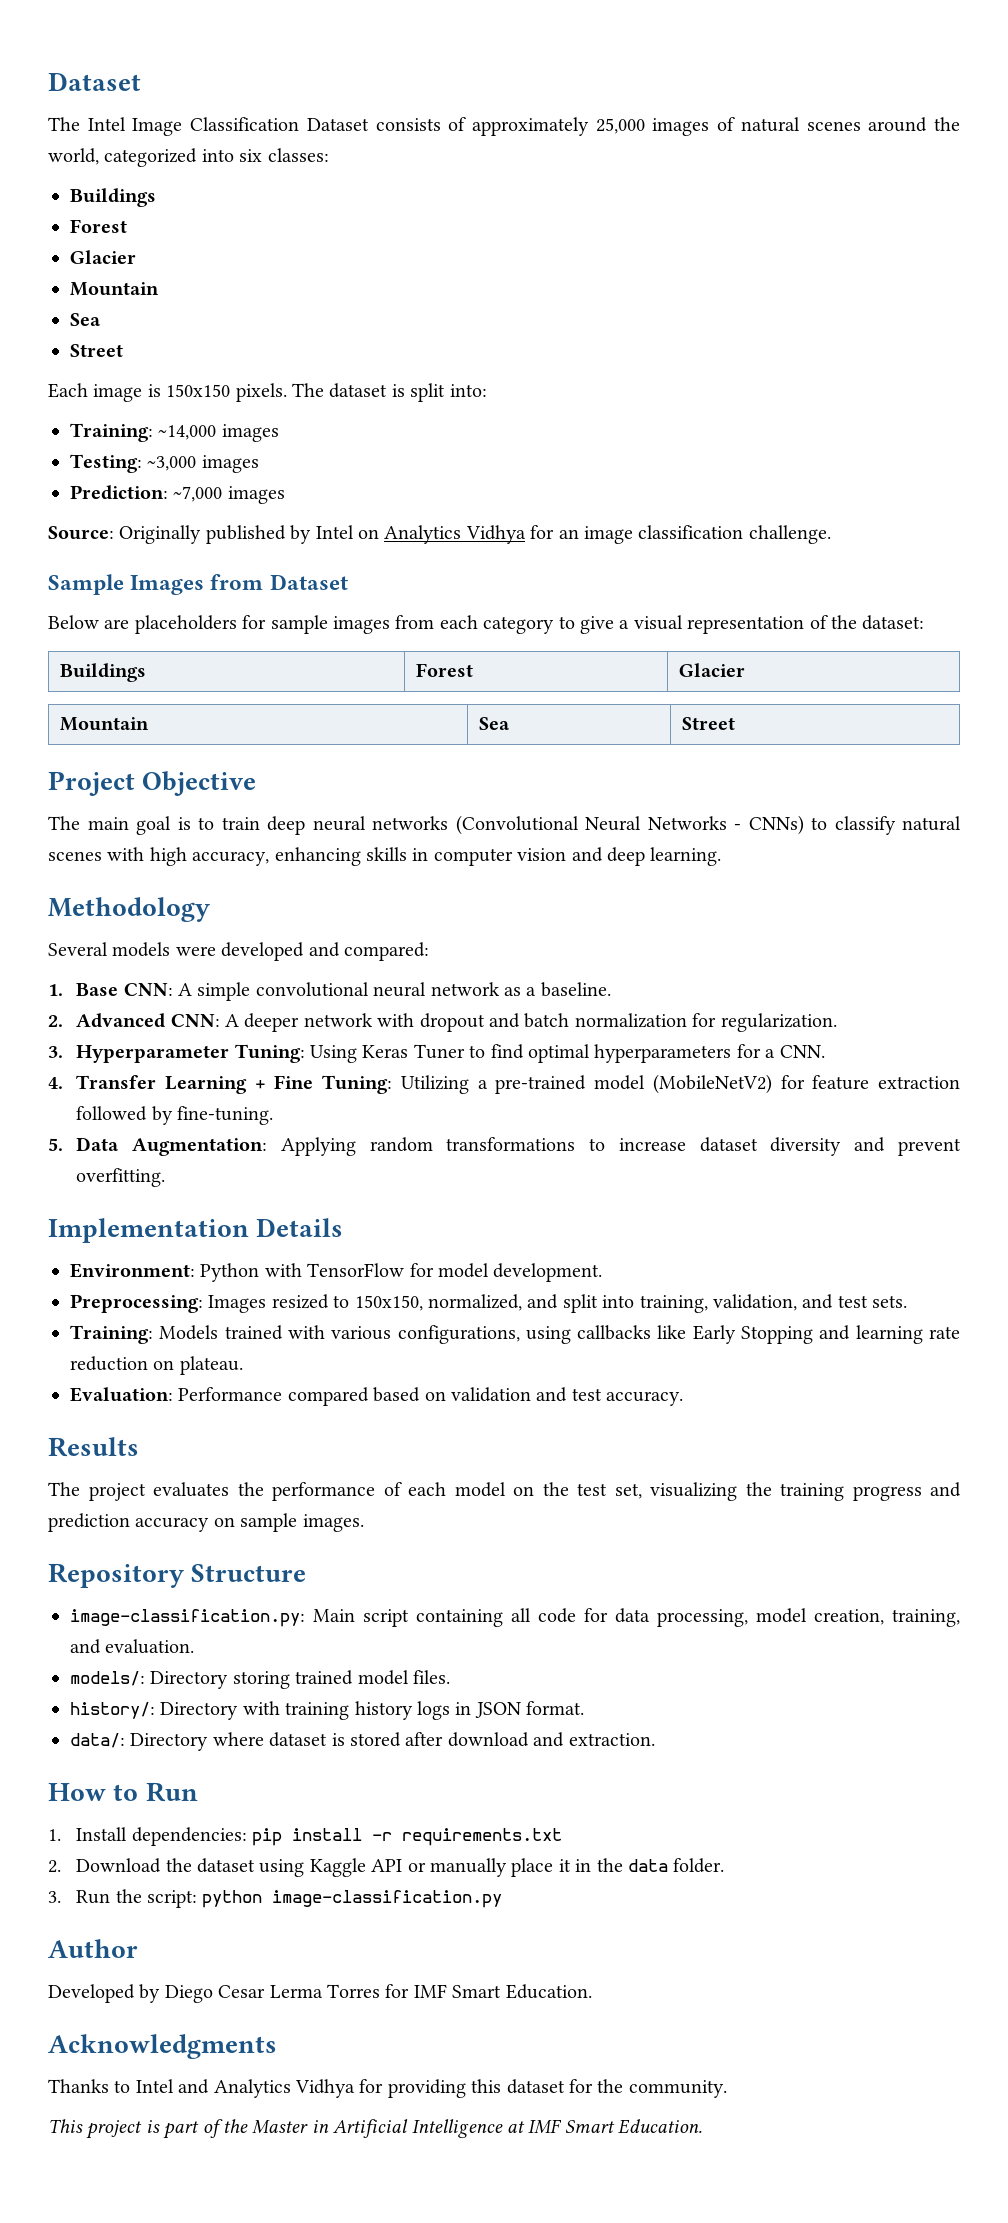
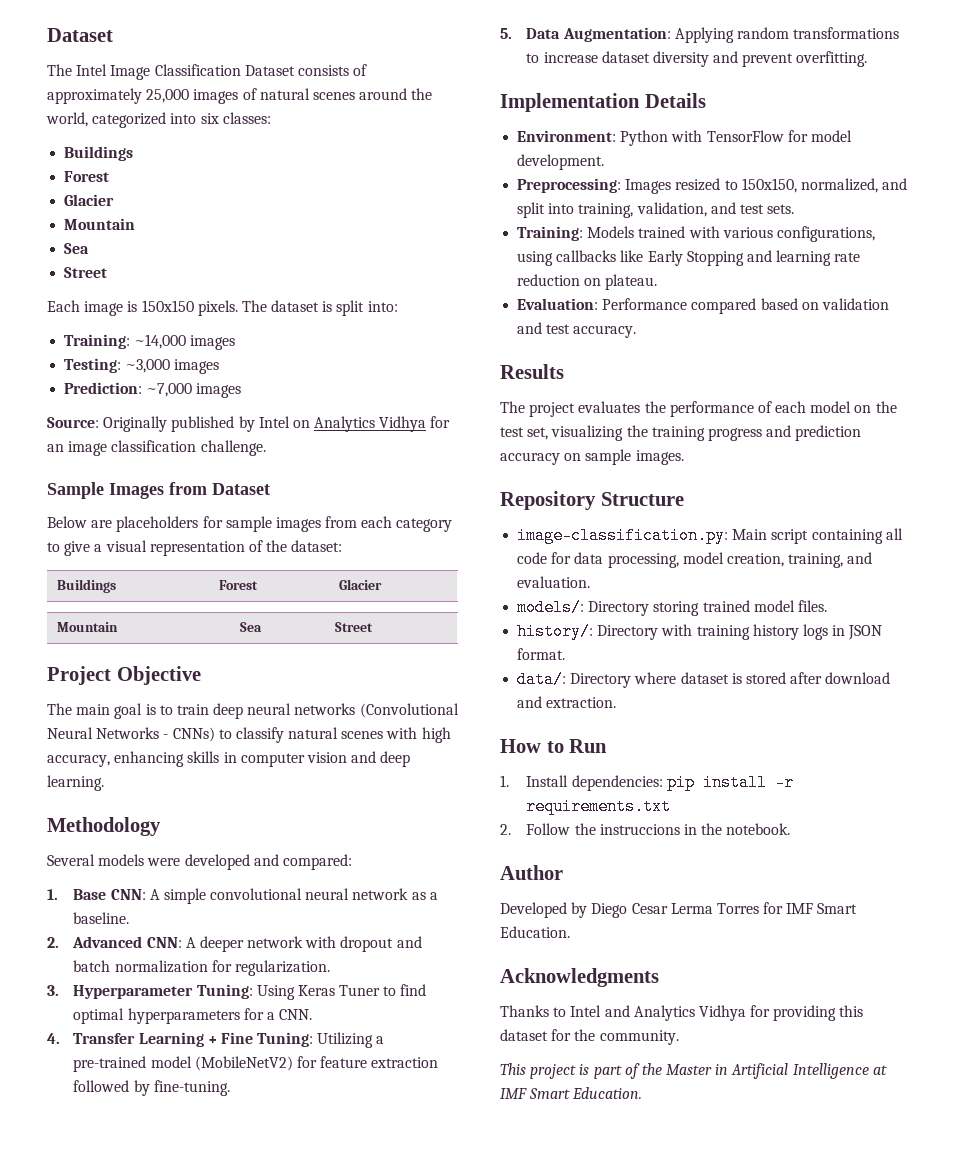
- 2. Download the dataset using Kaggle API or manually place it in the data folder.
- 3. Run the script: python image-classification.py
+ 2. Follow the instruccions in the notebook.

